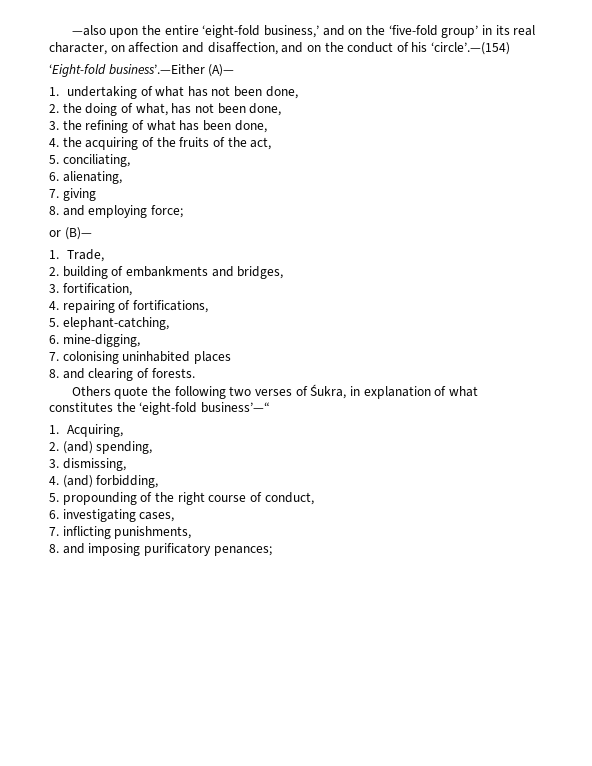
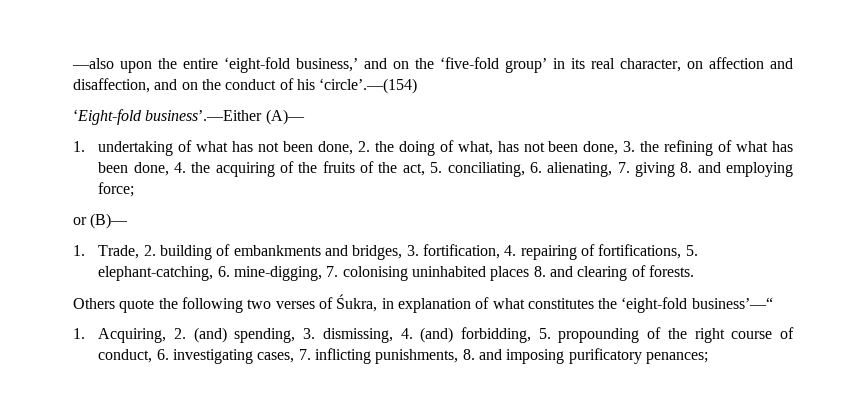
- 1. undertaking of what has not been done,
- 2. the doing of what, has not been done,
- 3. the refining of what has been done,
- 4. the acquiring of the fruits of the act,
- 5. conciliating,
- 6. alienating,
- 7. giving
- 8. and employing force;
+ 1. undertaking of what has not been done, 2. the doing of what, has not been done, 3. the refining of what has been done, 4. the acquiring of the fruits of the act, 5. conciliating, 6. alienating, 7. giving 8. and employing force;
- 1. Trade,
- 2. building of embankments and bridges,
- 3. fortification,
- 4. repairing of fortifications,
- 5. elephant-catching,
- 6. mine-digging,
- 7. colonising uninhabited places
- 8. and clearing of forests.
+ 1. Trade, 2. building of embankments and bridges, 3. fortification, 4. repairing of fortifications, 5. elephant-catching, 6. mine-digging, 7. colonising uninhabited places 8. and clearing of forests.
- 1. Acquiring,
- 2. (and) spending,
- 3. dismissing,
- 4. (and) forbidding,
- 5. propounding of the right course of conduct,
- 6. investigating cases,
- 7. inflicting punishments,
- 8. and imposing purificatory penances;
+ 1. Acquiring, 2. (and) spending, 3. dismissing, 4. (and) forbidding, 5. propounding of the right course of conduct, 6. investigating cases, 7. inflicting punishments, 8. and imposing purificatory penances;

